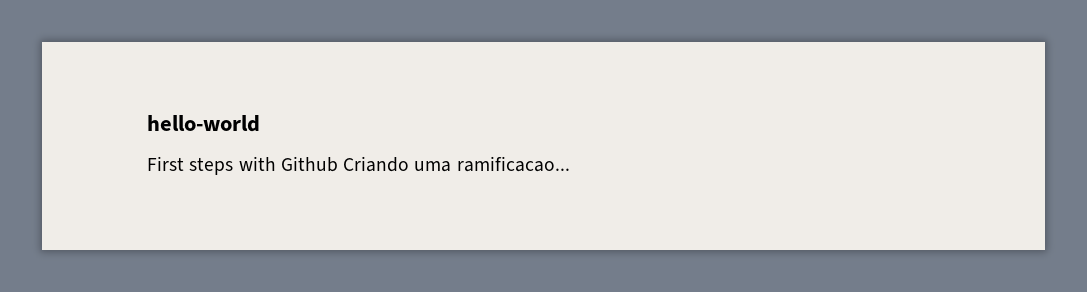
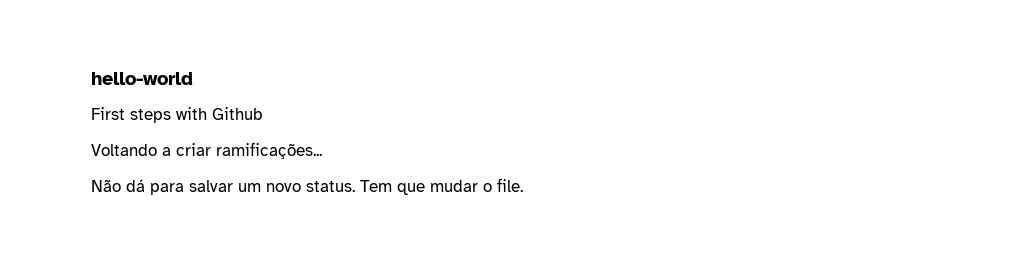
- First steps with Github Criando uma ramificacao...
+ First steps with Github
+ Voltando a criar ramificações...
+ Não dá para salvar um novo status. Tem que mudar o file.

